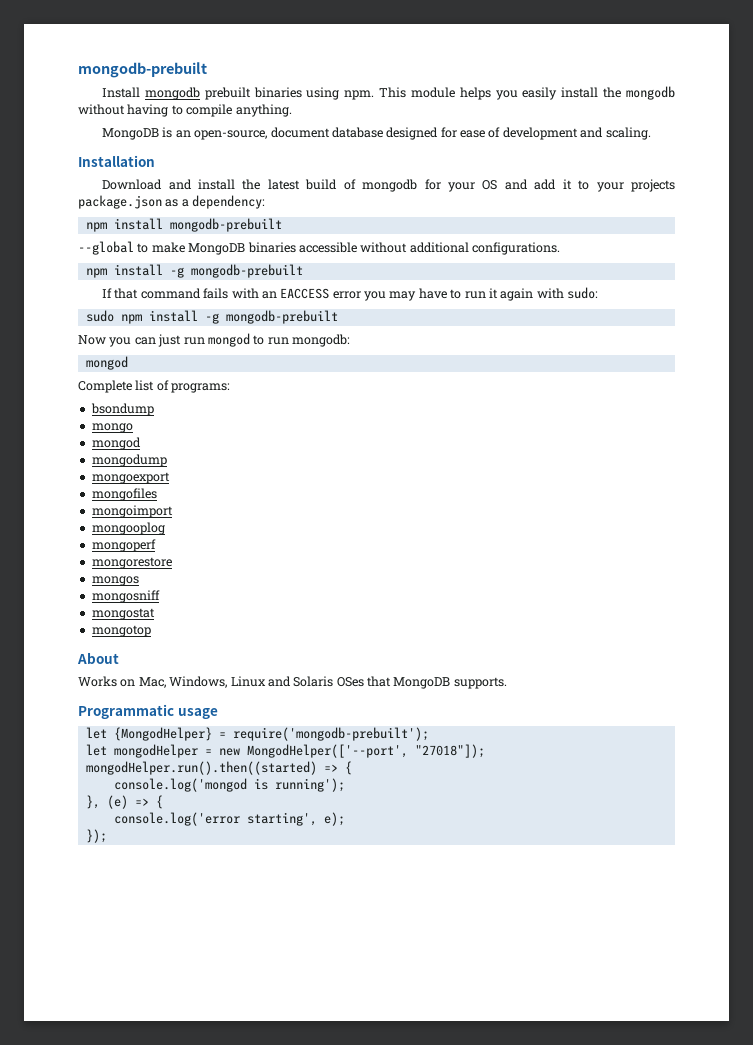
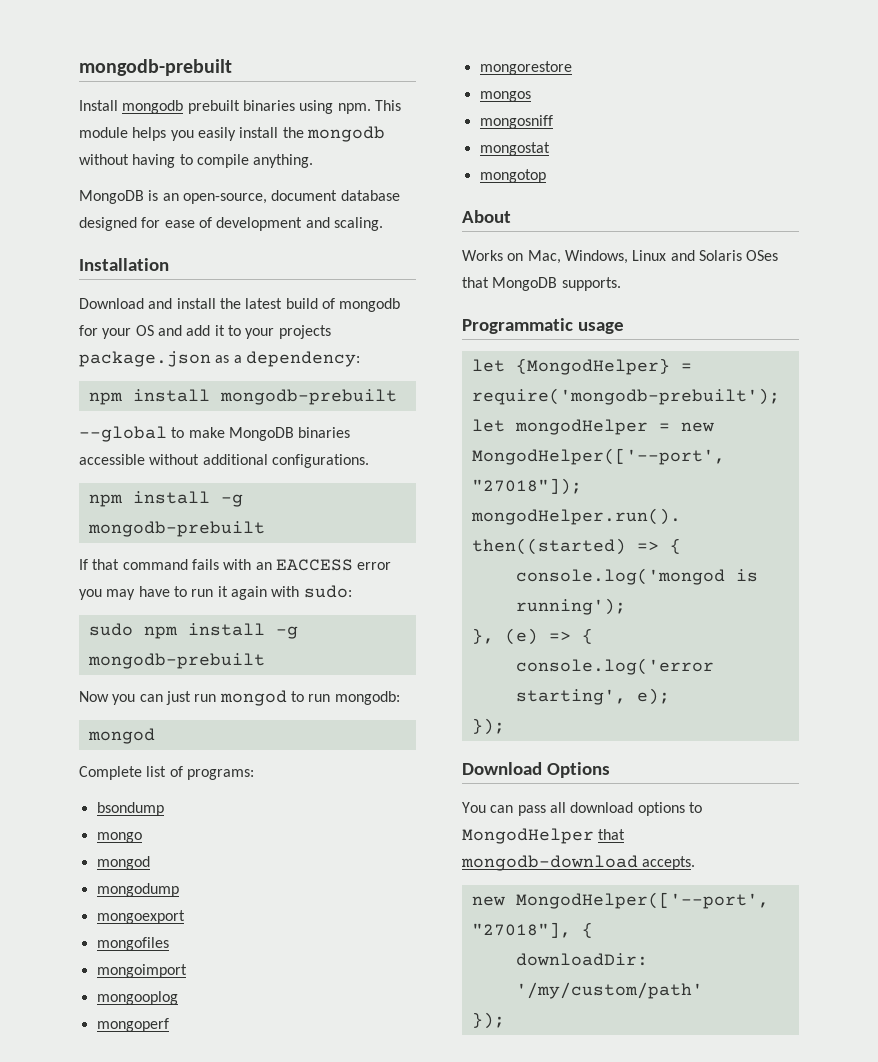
+ Download Options
+ You can pass all download options to MongodHelper that mongodb-download accepts.
+ new MongodHelper(['--port', "27018"], {
+ downloadDir: '/my/custom/path'
+ });

